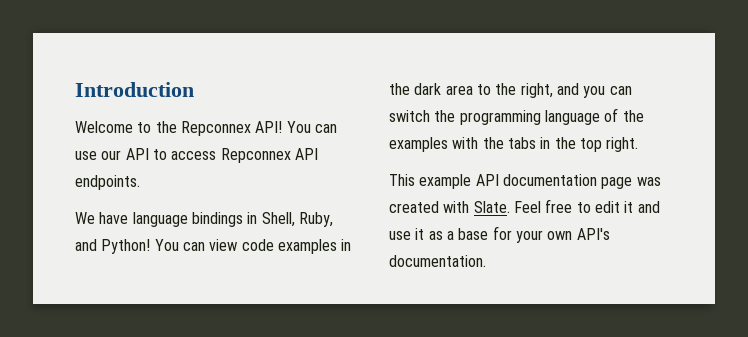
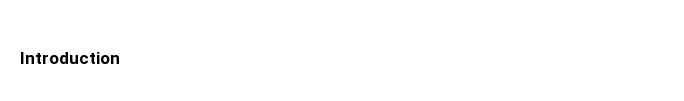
- Welcome to the Repconnex API! You can use our API to access Repconnex API endpoints.
- We have language bindings in Shell, Ruby, and Python! You can view code examples in the dark area to the right, and you can switch the programming language of the examples with the tabs in the top right.
- This example API documentation page was created with Slate. Feel free to edit it and use it as a base for your own API's documentation.

